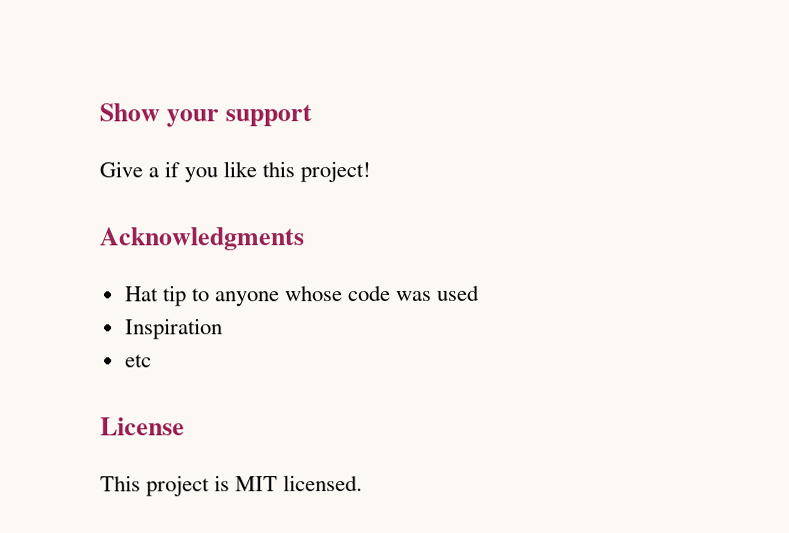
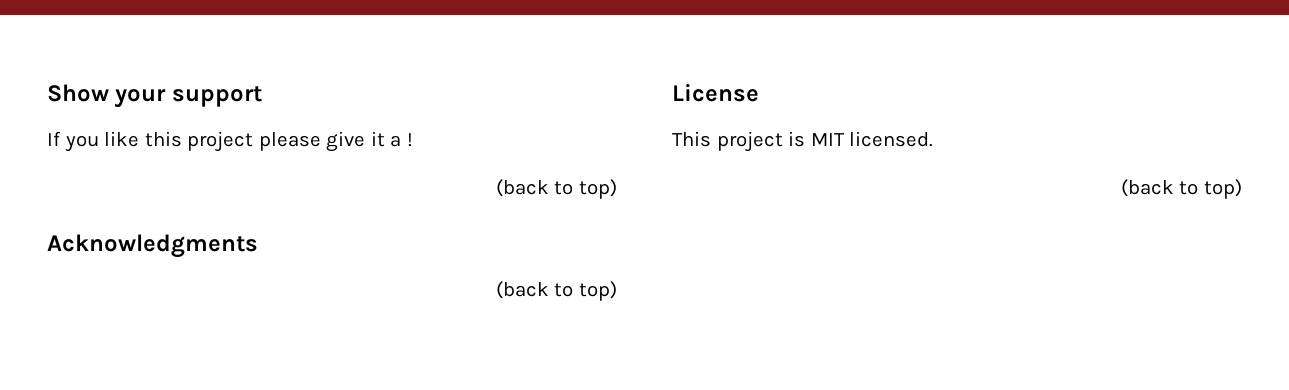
- Give a if you like this project!
+ If you like this project please give it a !
+ (back to top)
  Acknowledgments
- Hat tip to anyone whose code was used
- Inspiration
- etc
+ (back to top)
  This project is MIT licensed.
+ (back to top)

